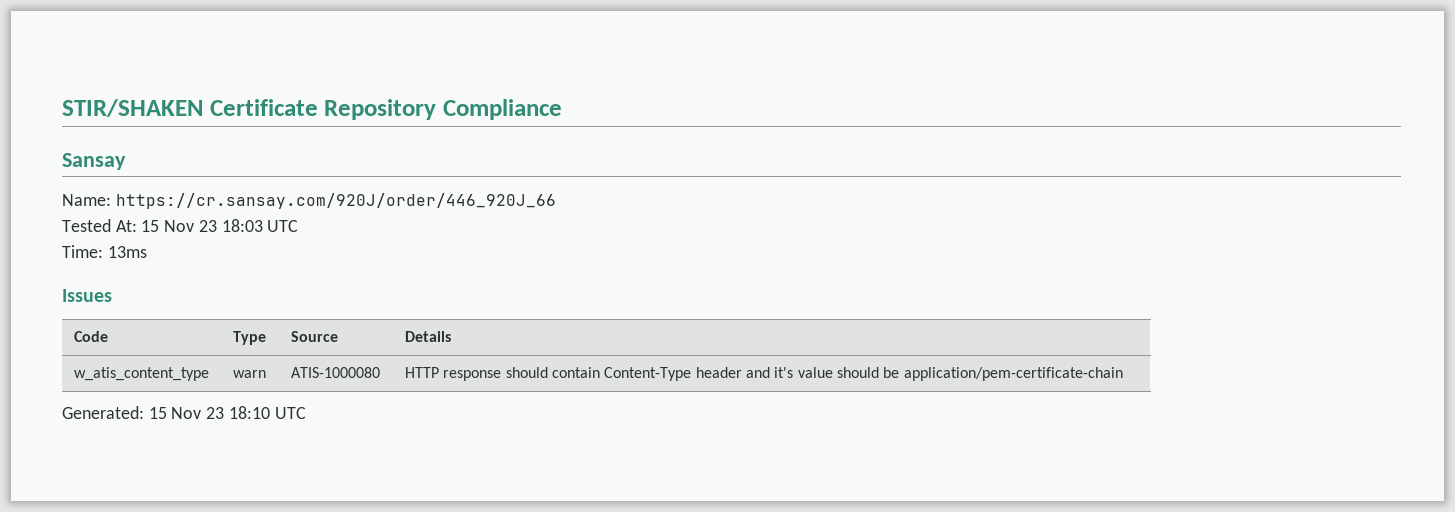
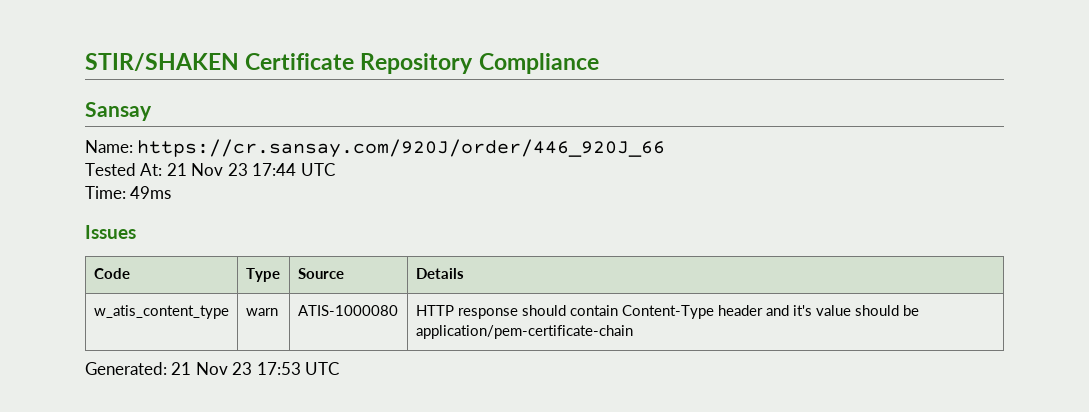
- Tested At: 15 Nov 23 18:03 UTC
+ Tested At: 21 Nov 23 17:44 UTC
- Time: 13ms
+ Time: 49ms
- Generated: 15 Nov 23 18:10 UTC
+ Generated: 21 Nov 23 17:53 UTC

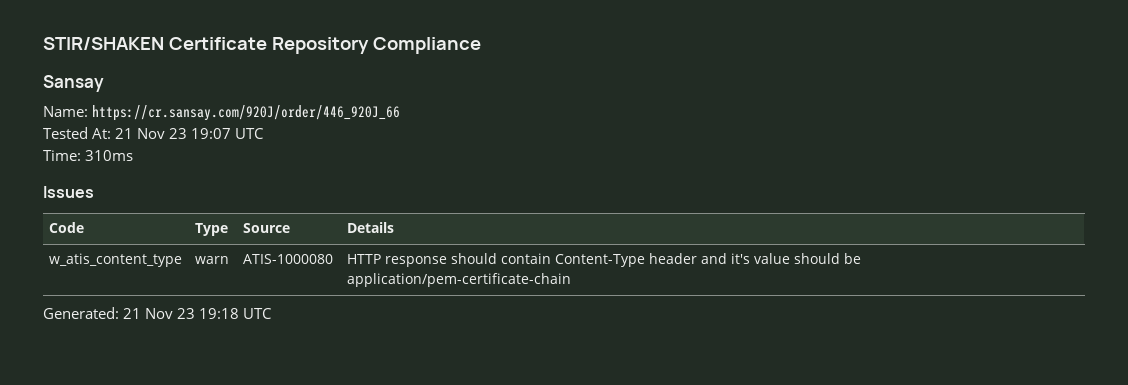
- Tested At: 21 Nov 23 17:44 UTC
+ Tested At: 21 Nov 23 19:07 UTC
- Time: 49ms
+ Time: 310ms
- Generated: 21 Nov 23 17:53 UTC
+ Generated: 21 Nov 23 19:18 UTC

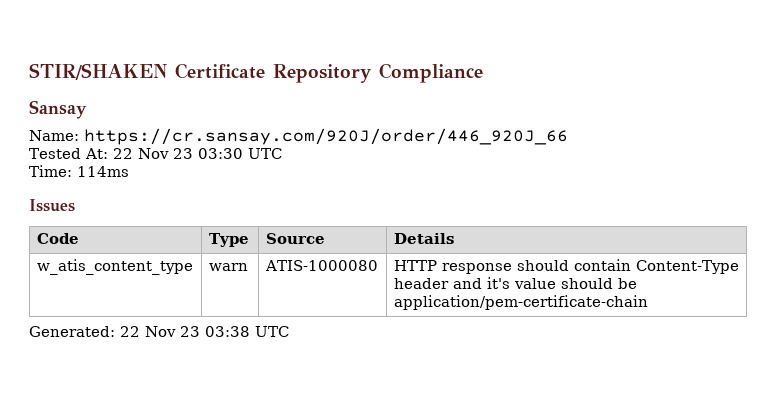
- Tested At: 21 Nov 23 19:07 UTC
+ Tested At: 22 Nov 23 03:30 UTC
- Time: 310ms
+ Time: 114ms
- Generated: 21 Nov 23 19:18 UTC
+ Generated: 22 Nov 23 03:38 UTC

